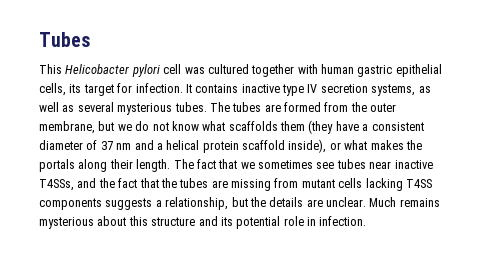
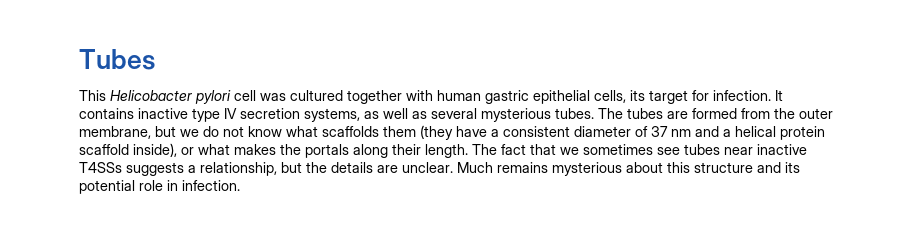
- The fact that we sometimes see tubes near inactive T4SSs, and the fact that the tubes are missing from mutant cells lacking T4SS components suggests a relationship, but the details are unclear.
+ The fact that we sometimes see tubes near inactive T4SSs suggests a relationship, but the details are unclear.

